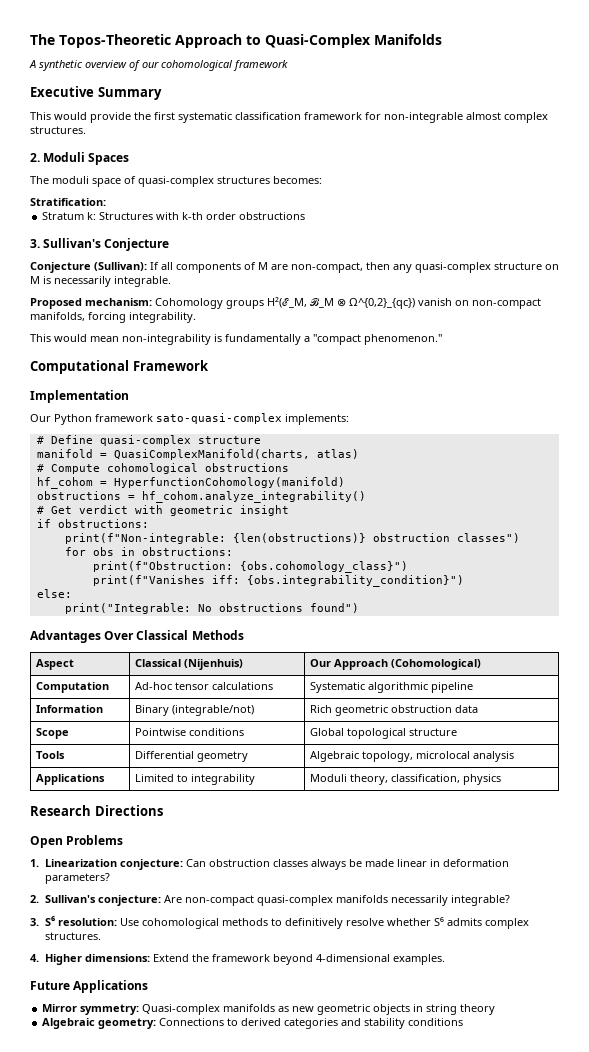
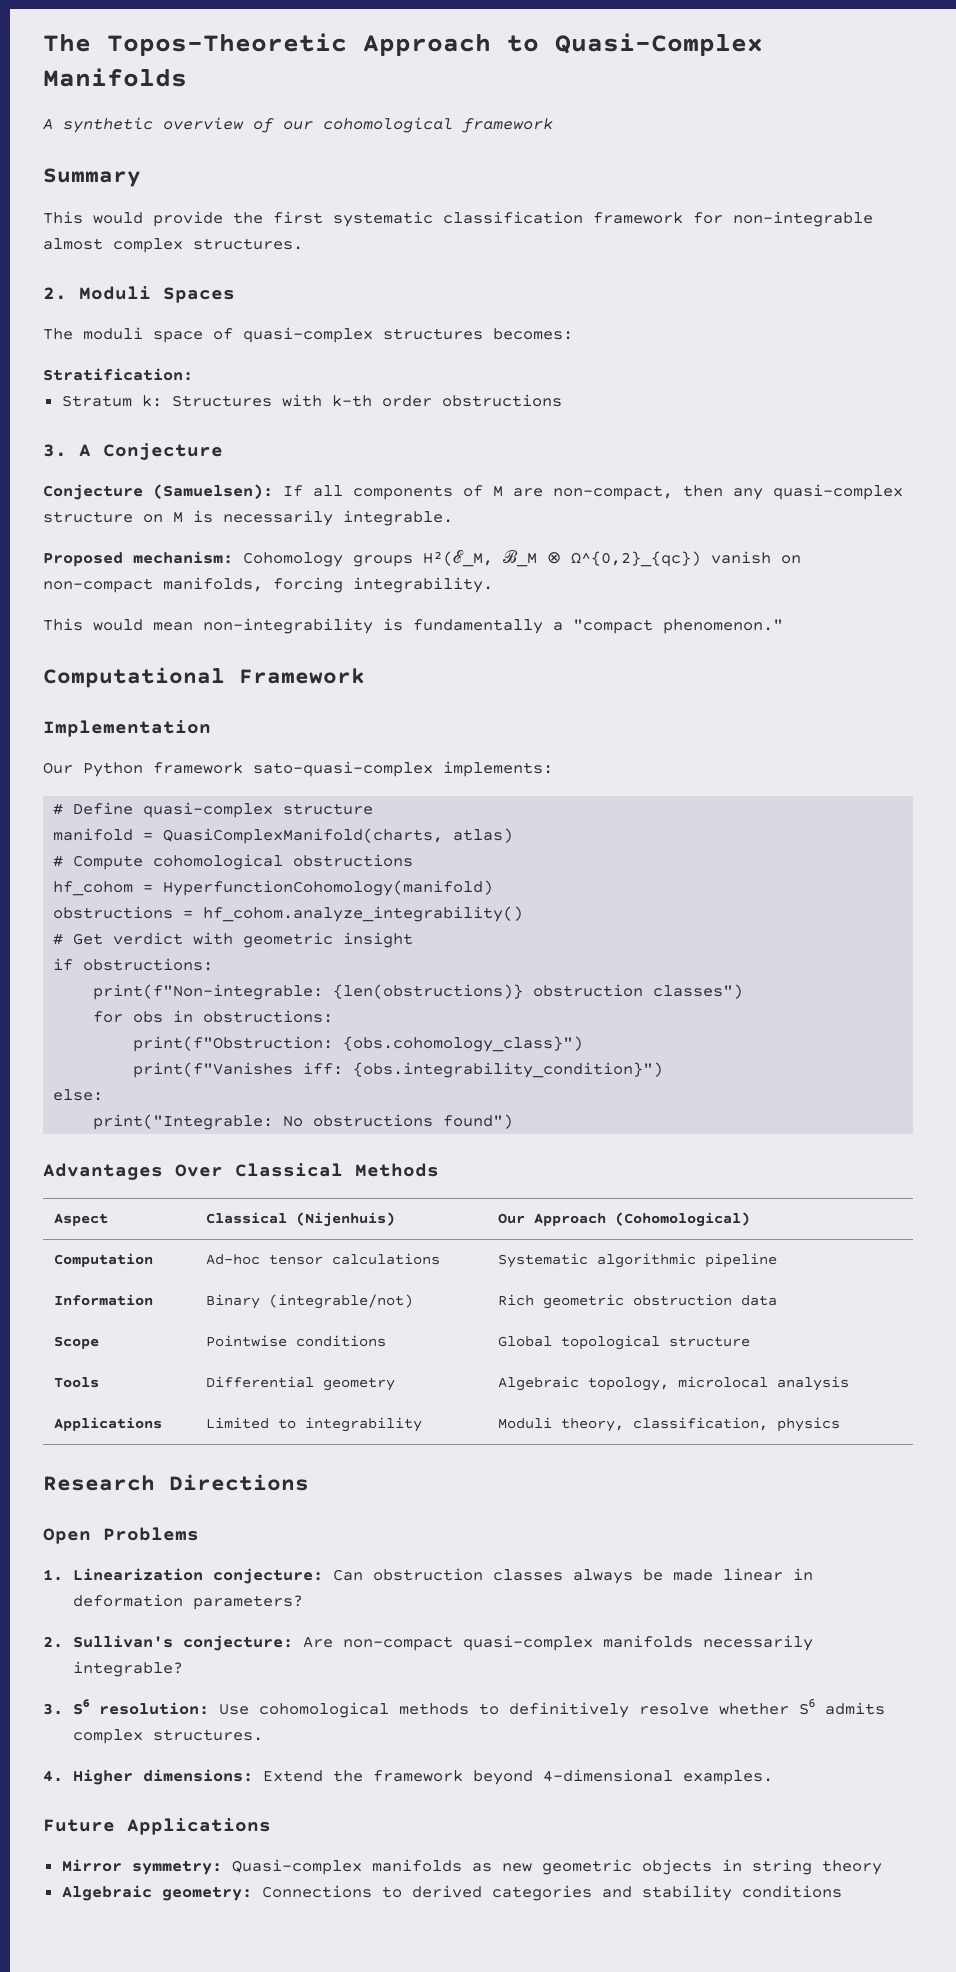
- Executive Summary
+ Summary
- 3. Sullivan's Conjecture
+ 3. A Conjecture
- Conjecture (Sullivan): If all components of M are non-compact, then any quasi-complex structure on M is necessarily integrable.
+ Conjecture (Samuelsen): If all components of M are non-compact, then any quasi-complex structure on M is necessarily integrable.

